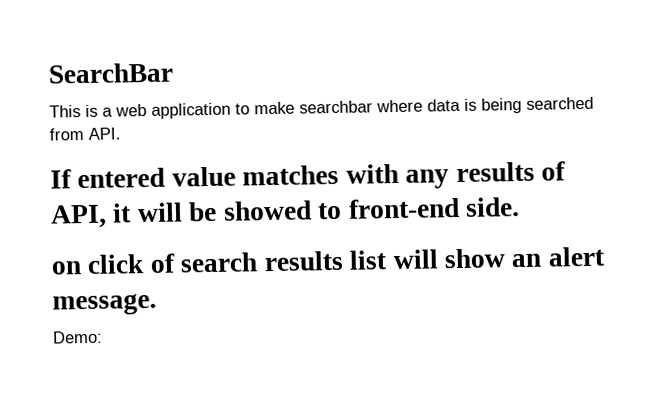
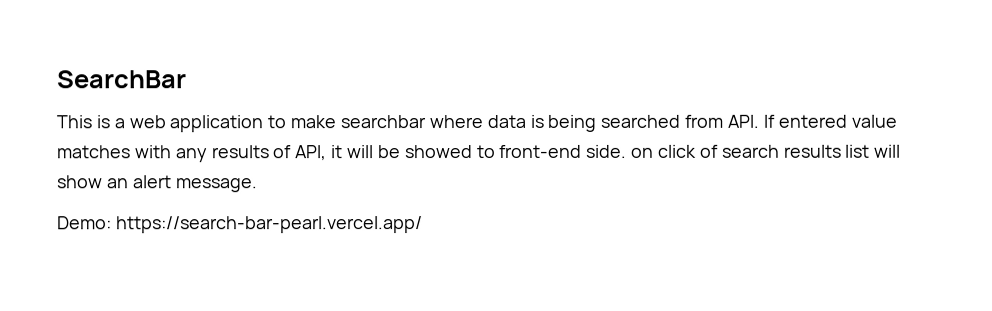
- This is a web application to make searchbar where data is being searched from API.
- If entered value matches with any results of API, it will be showed to front-end side.
- on click of search results list will show an alert message.
+ This is a web application to make searchbar where data is being searched from API. If entered value matches with any results of API, it will be showed to front-end side. on click of search results list will show an alert message.
- Demo:
+ Demo: https://search-bar-pearl.vercel.app/

